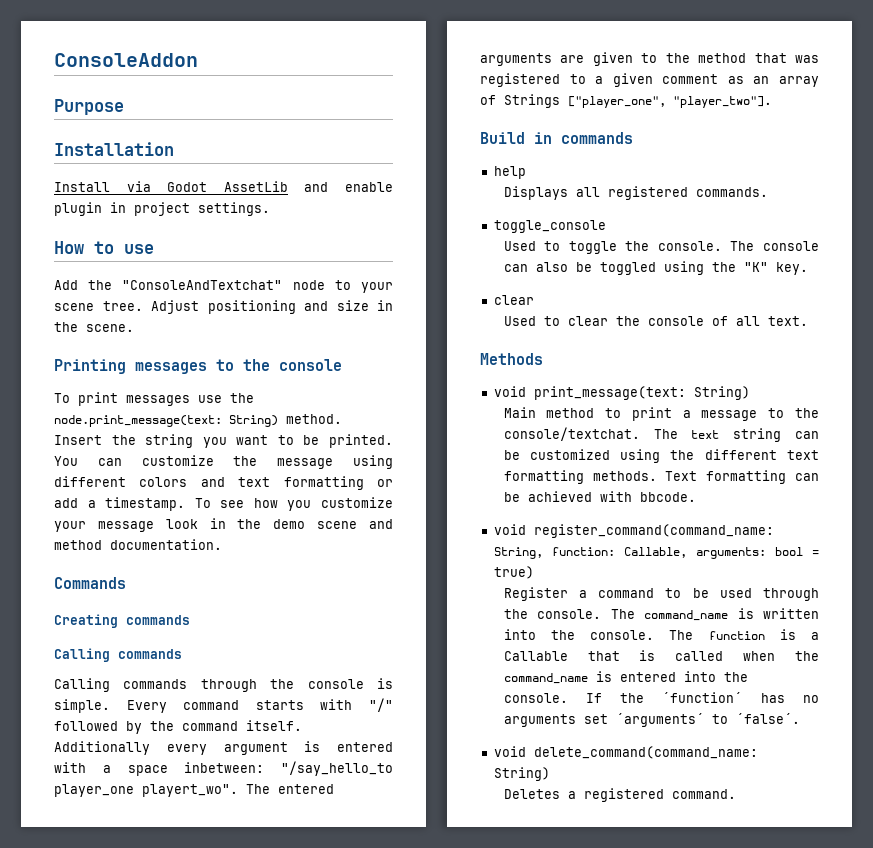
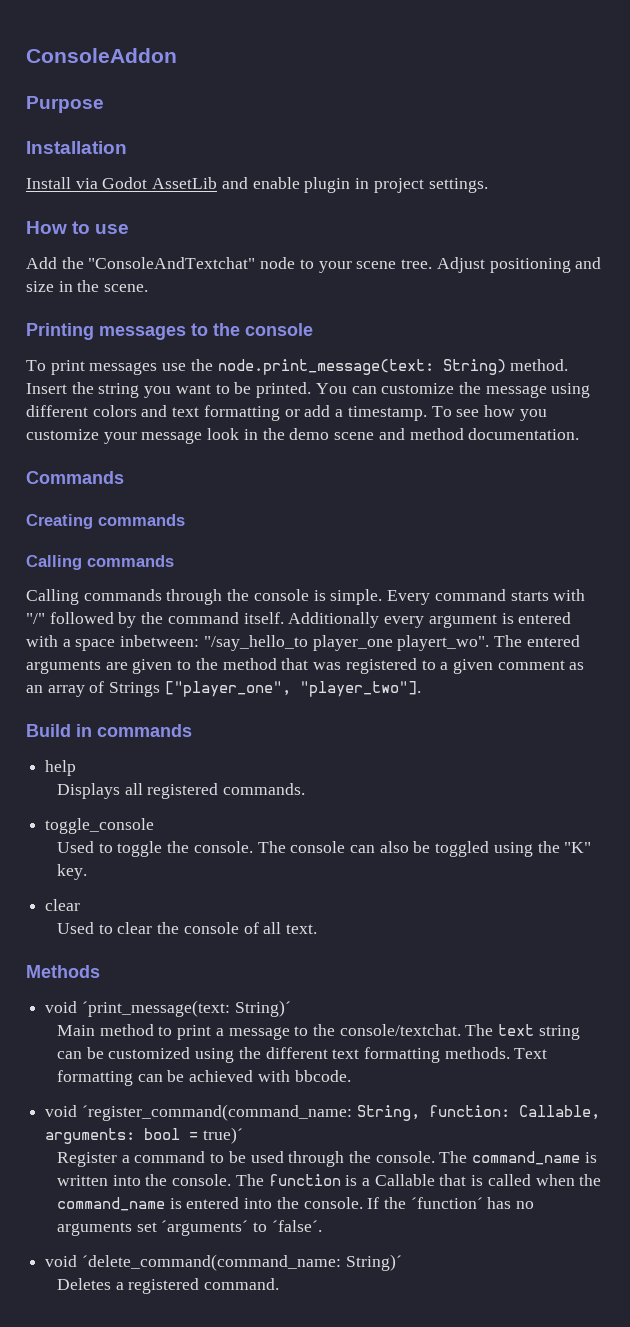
- void print_message(text: String)
+ void ´print_message(text: String)´
- void register_command(command_name: String, function: Callable, arguments: bool = true)
+ void ´register_command(command_name: String, function: Callable, arguments: bool = true)´
- void delete_command(command_name: String)
+ void ´delete_command(command_name: String)´

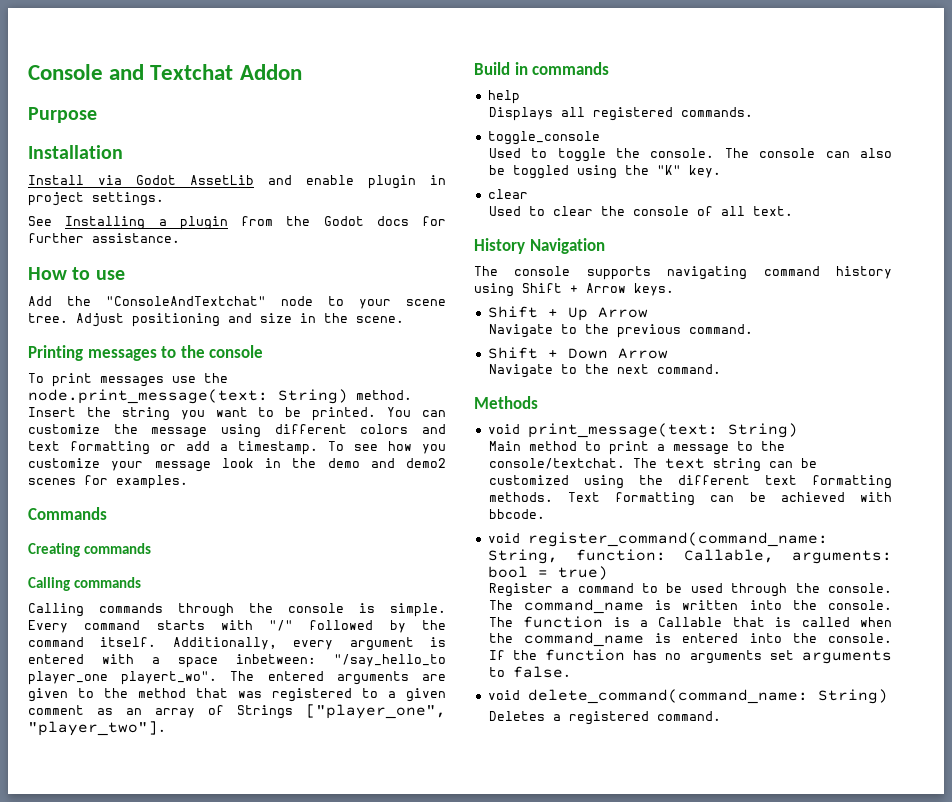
- ConsoleAddon
+ Console and Textchat Addon
+ See Installing a plugin from the Godot docs for further assistance.
- To see how you customize your message look in the demo scene and method documentation.
+ To see how you customize your message look in the demo and demo2 scenes for examples.
- Additionally every argument is entered with a space inbetween: "/say_hello_to player_one playert_wo".
+ Additionally, every argument is entered with a space inbetween: "/say_hello_to player_one playert_wo".
+ History Navigation
+ The console supports navigating command history using Shift + Arrow keys.
+ Shift + Up Arrow
+ Navigate to the previous command.
+ Shift + Down Arrow
+ Navigate to the next command.
- void ´print_message(text: String)´
+ void print_message(text: String)
- void ´register_command(command_name: String, function: Callable, arguments: bool = true)´
+ void register_command(command_name: String, function: Callable, arguments: bool = true)
- If the ´function´ has no arguments set ´arguments´ to ´false´.
- void ´delete_command(command_name: String)´
+ If the function has no arguments set arguments to false.
+ void delete_command(command_name: String)

